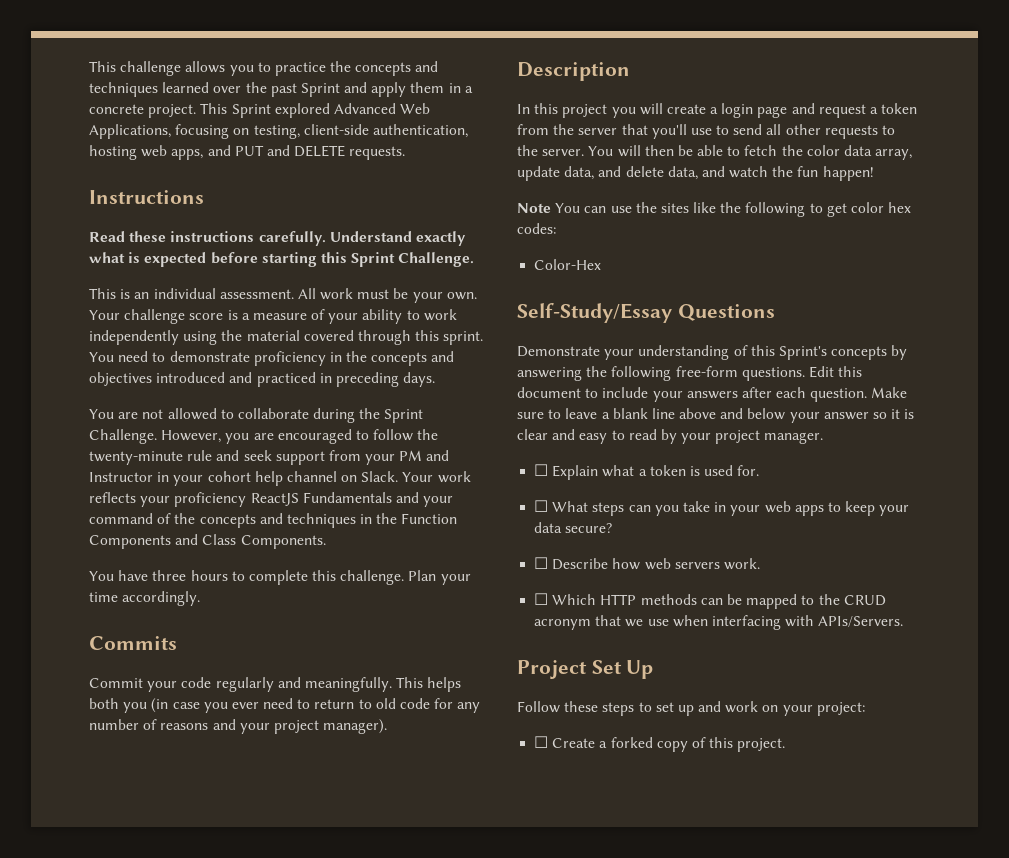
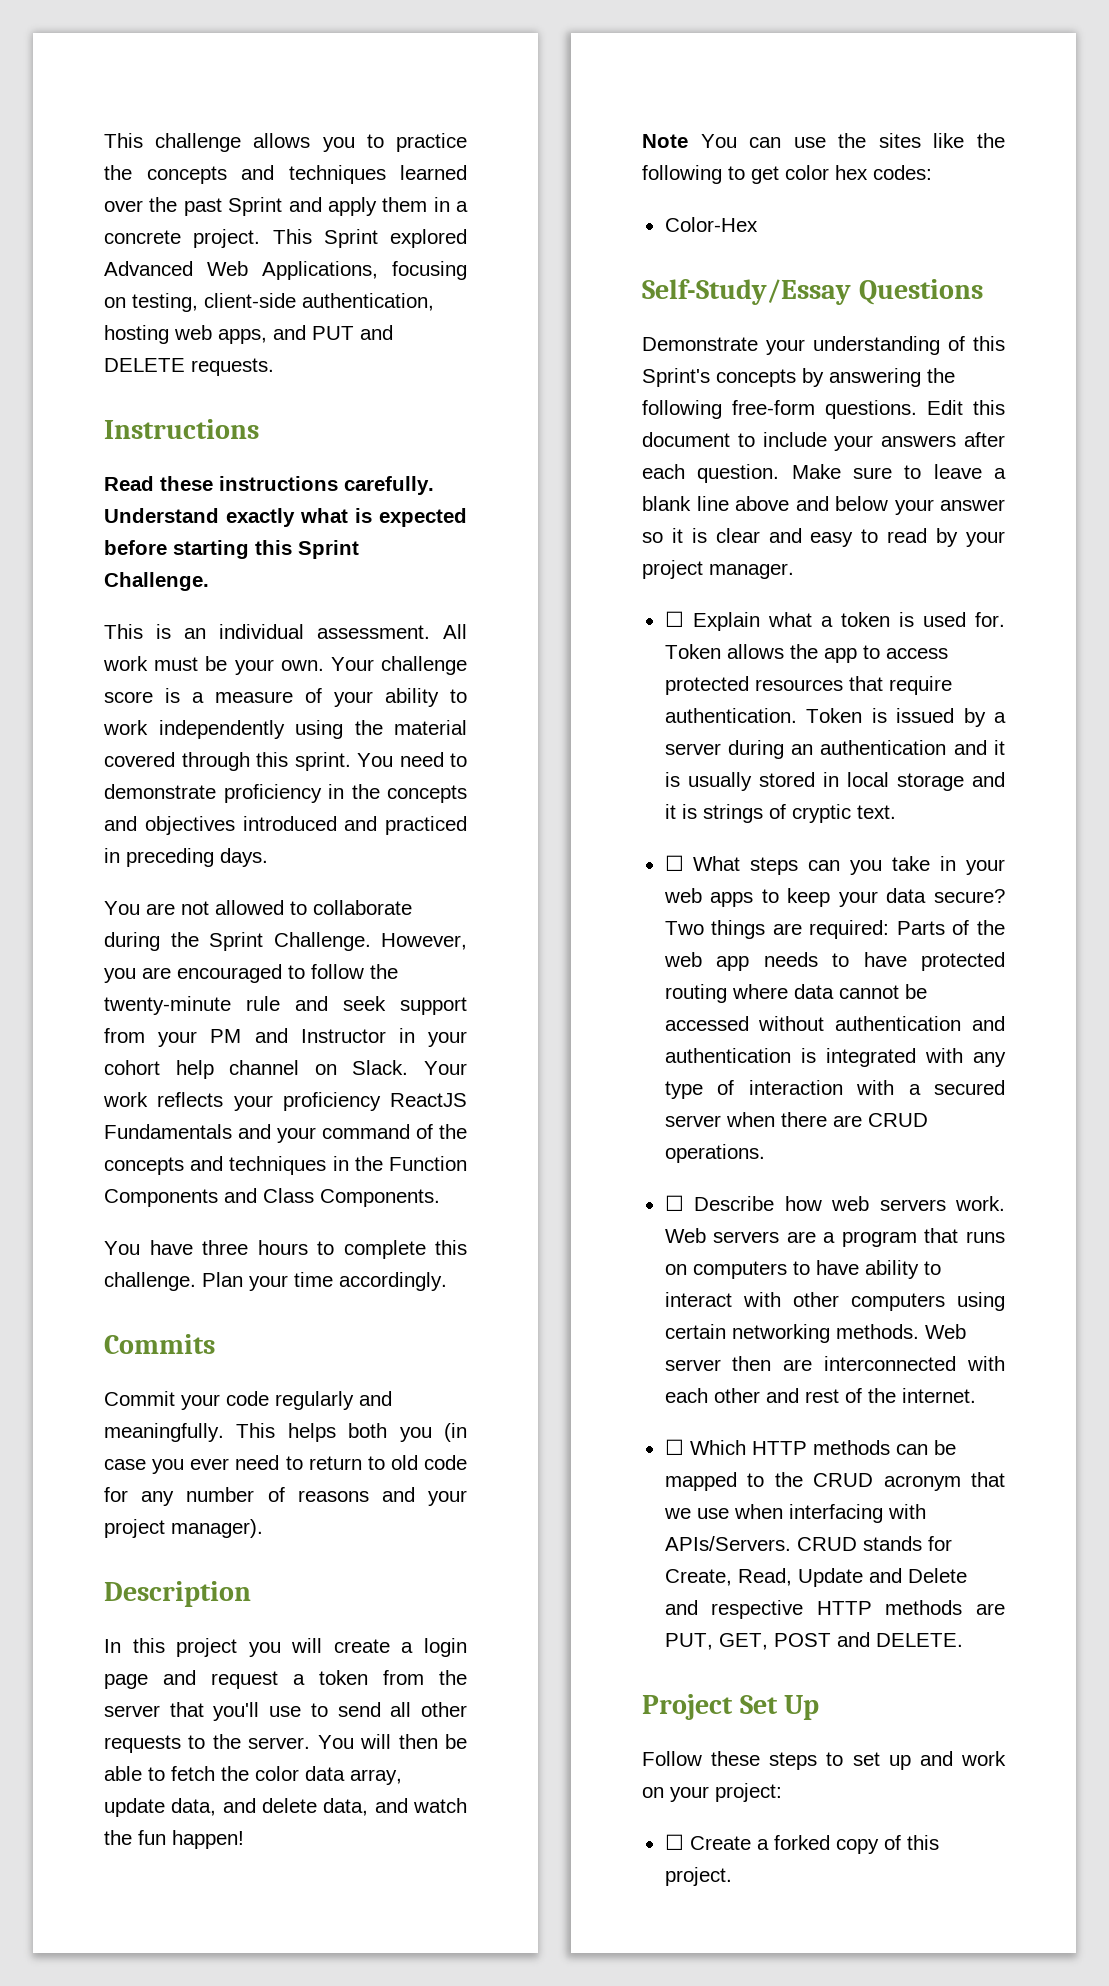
+ Token allows the app to access protected resources that require authentication. Token is issued by a server during an authentication and it is usually stored in local storage and it is strings of cryptic text.
+ Two things are required: Parts of the web app needs to have protected routing where data cannot be accessed without authentication and authentication is integrated with any type of interaction with a secured server when there are CRUD operations.
+ Web servers are a program that runs on computers to have ability to interact with other computers using certain networking methods. Web server then are interconnected with each other and rest of the internet.
+ CRUD stands for Create, Read, Update and Delete and respective HTTP methods are PUT, GET, POST and DELETE.

